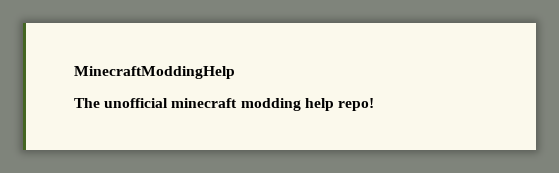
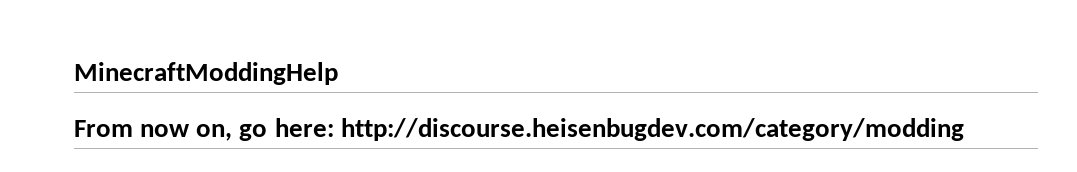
- The unofficial minecraft modding help repo!
+ From now on, go here: http://discourse.heisenbugdev.com/category/modding

